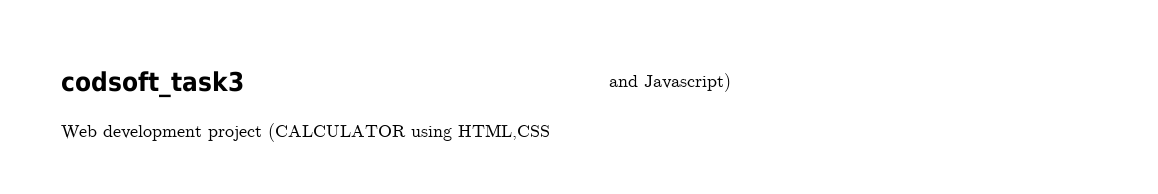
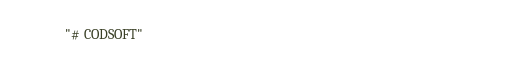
- codsoft_task3
- Web development project (CALCULATOR using HTML,CSS and Javascript)
+ "# CODSOFT"

